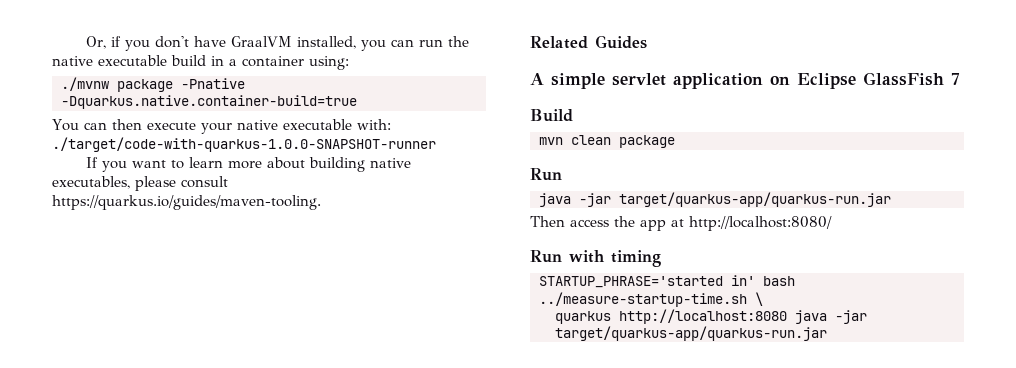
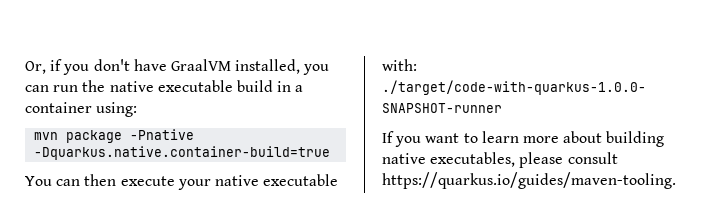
- ./mvnw package -Pnative -Dquarkus.native.container-build=true
+ mvn package -Pnative -Dquarkus.native.container-build=true
- Related Guides
- A simple servlet application on Eclipse GlassFish 7
- Build
- mvn clean package
- Run
- java -jar target/quarkus-app/quarkus-run.jar
- Then access the app at http://localhost:8080/
- Run with timing
- STARTUP_PHRASE='started in' bash ../measure-startup-time.sh \
- quarkus http://localhost:8080 java -jar target/quarkus-app/quarkus-run.jar

